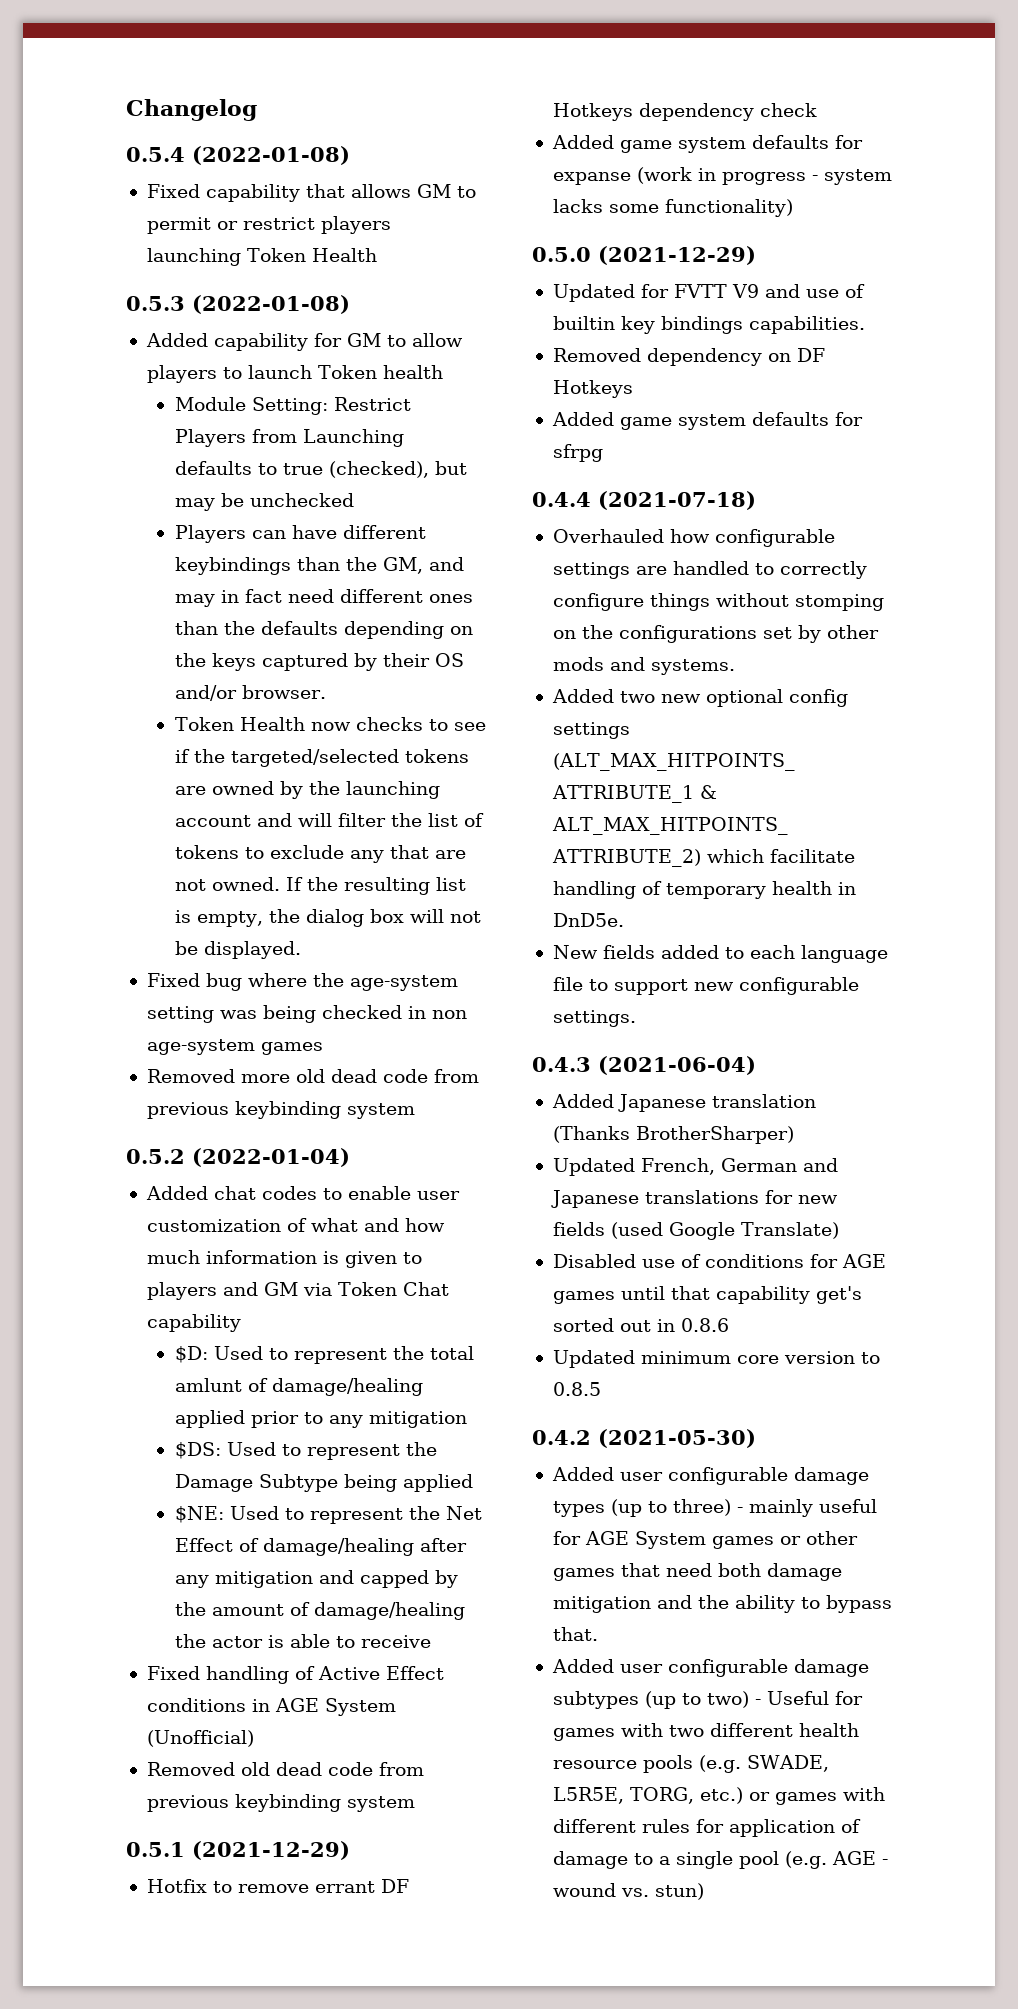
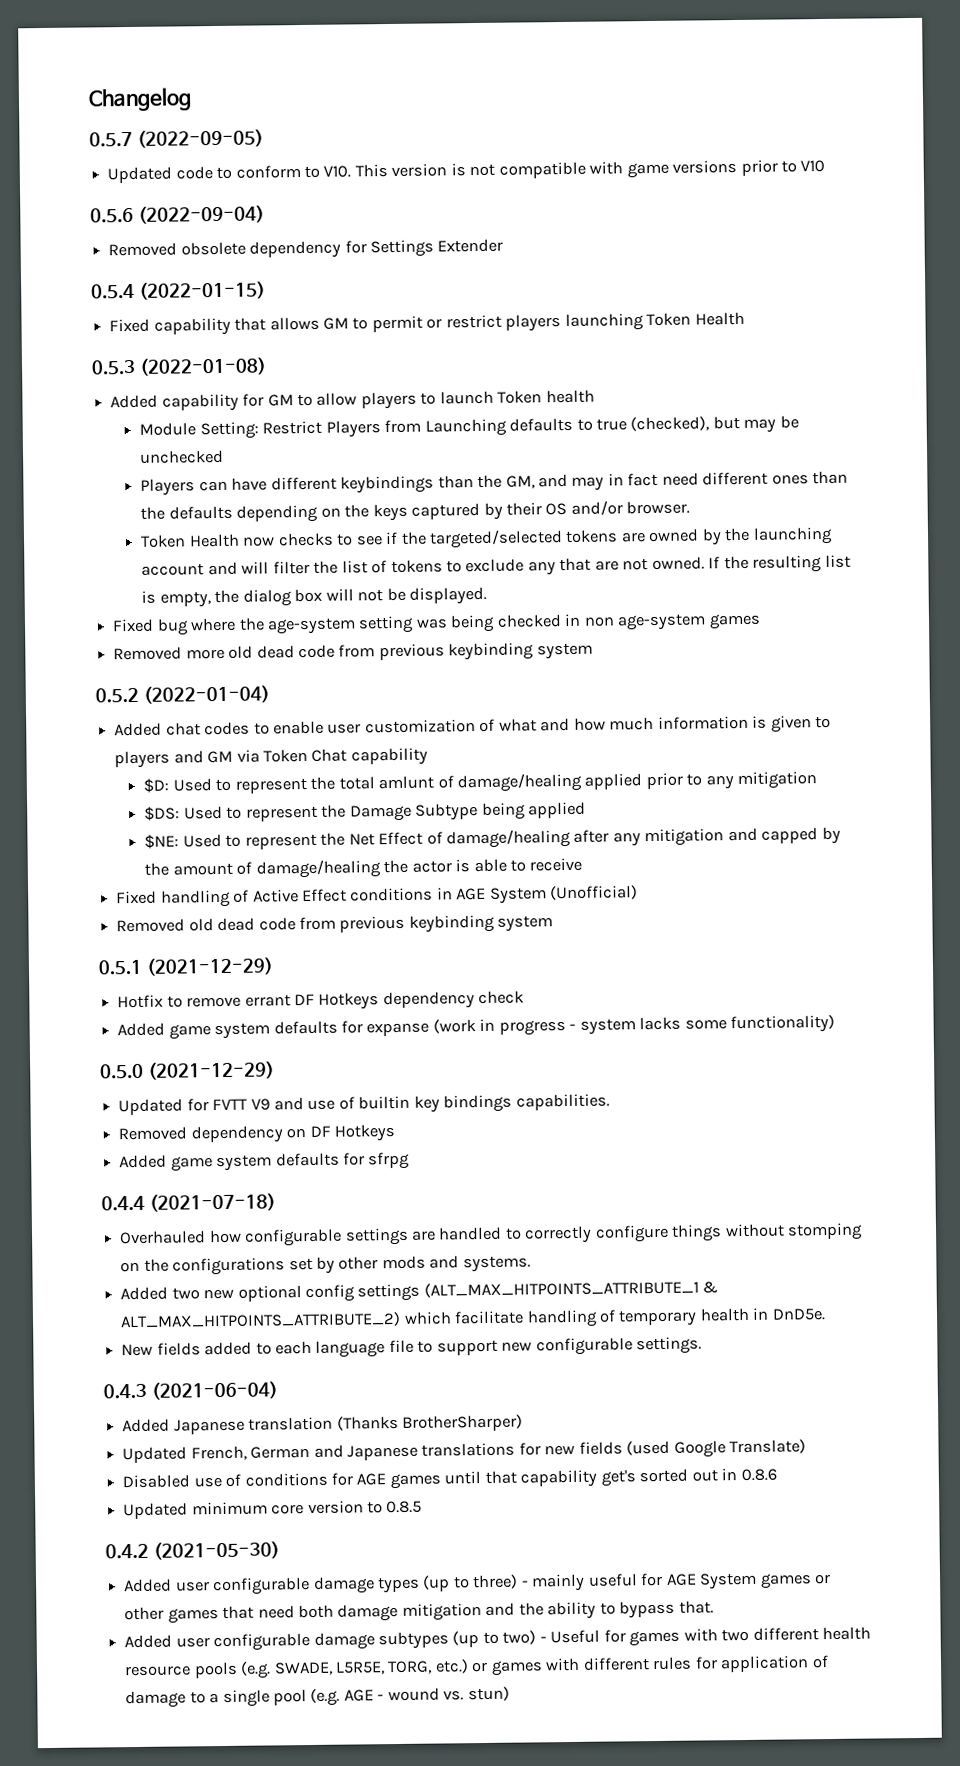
+ 0.5.7 (2022-09-05)
+ Updated code to conform to V10. This version is not compatible with game versions prior to V10
+ 0.5.6 (2022-09-04)
+ Removed obsolete dependency for Settings Extender
- 0.5.4 (2022-01-08)
+ 0.5.4 (2022-01-15)

